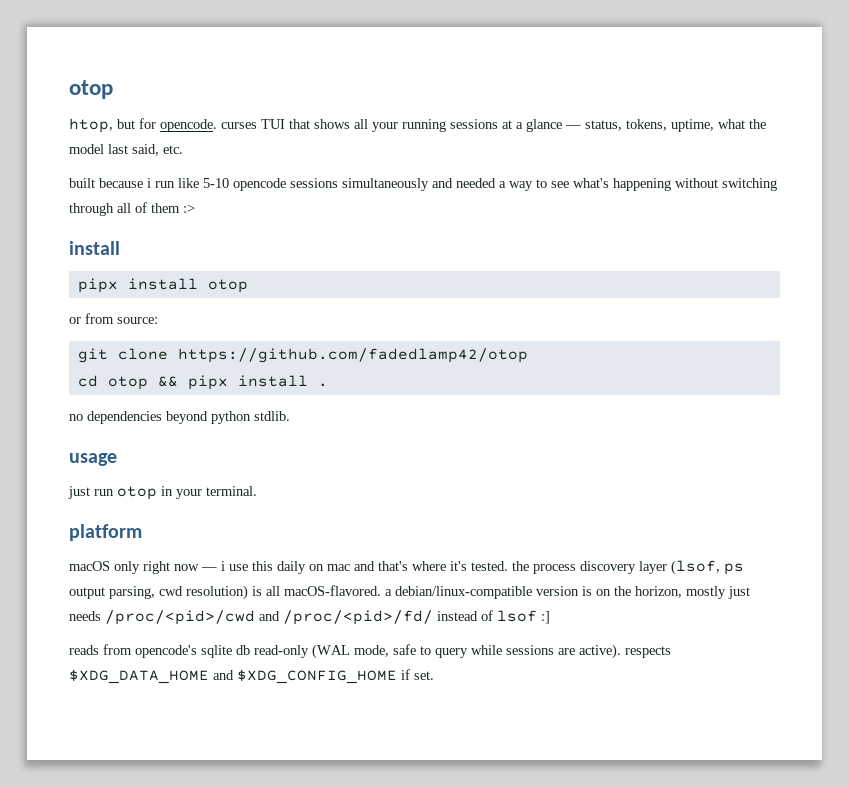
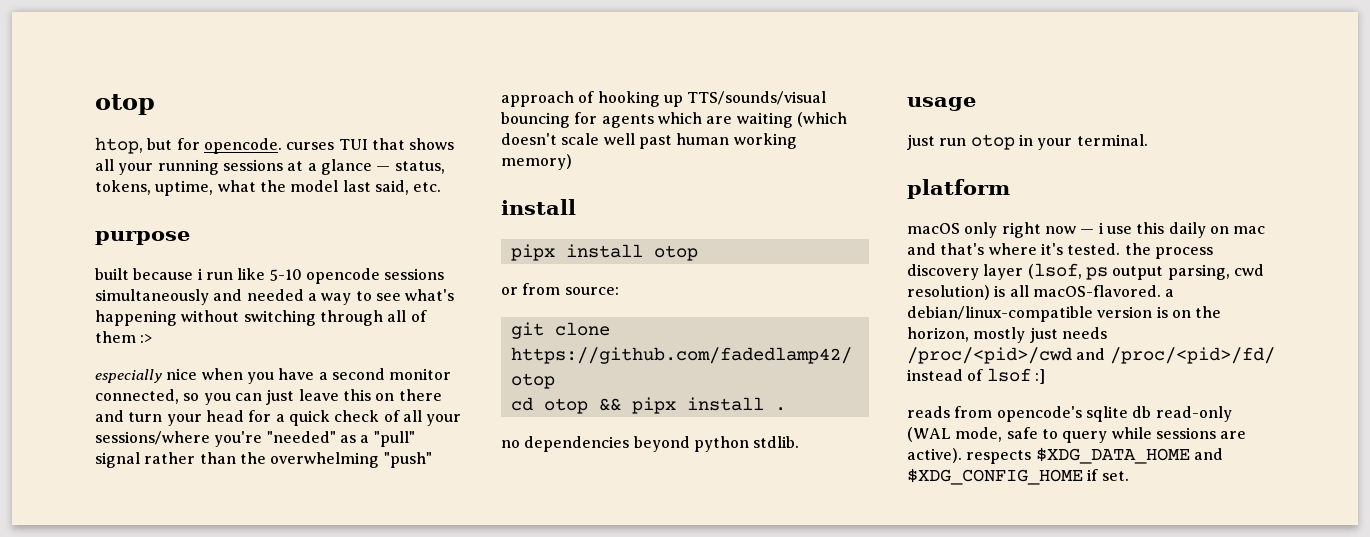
+ purpose
+ especially nice when you have a second monitor connected, so you can just leave this on there and turn your head for a quick check of all your sessions/where you're "needed" as a "pull" signal rather than the overwhelming "push" approach of hooking up TTS/sounds/visual bouncing for agents which are waiting (which doesn't scale well past human working memory)

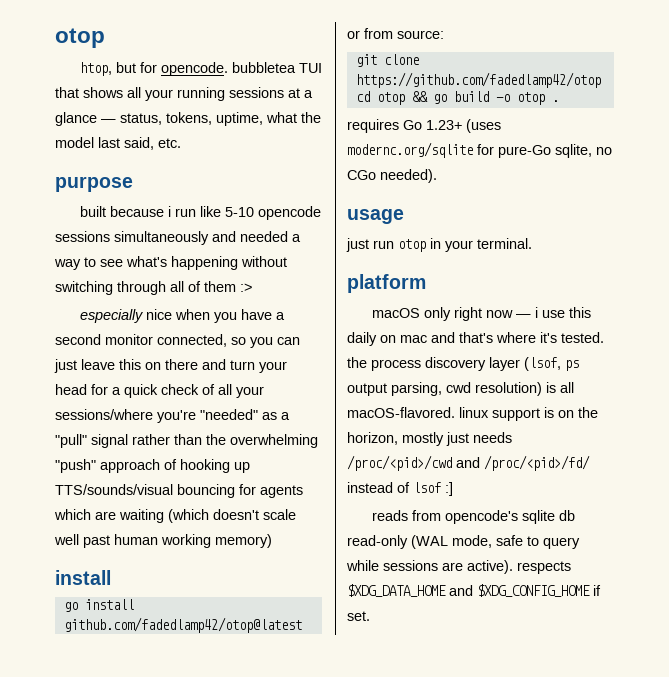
- htop, but for opencode. curses TUI that shows all your running sessions at a glance — status, tokens, uptime, what the model last said, etc.
+ htop, but for opencode. bubbletea TUI that shows all your running sessions at a glance — status, tokens, uptime, what the model last said, etc.
- pipx install otop
+ go install github.com/fadedlamp42/otop@latest
- cd otop && pipx install .
- no dependencies beyond python stdlib.
+ cd otop && go build -o otop .
+ requires Go 1.23+ (uses modernc.org/sqlite for pure-Go sqlite, no CGo needed).
- macOS only right now — i use this daily on mac and that's where it's tested. the process discovery layer (lsof, ps output parsing, cwd resolution) is all macOS-flavored. a debian/linux-compatible version is on the horizon, mostly just needs /proc/<pid>/cwd and /proc/<pid>/fd/ instead of lsof :]
+ macOS only right now — i use this daily on mac and that's where it's tested. the process discovery layer (lsof, ps output parsing, cwd resolution) is all macOS-flavored. linux support is on the horizon, mostly just needs /proc/<pid>/cwd and /proc/<pid>/fd/ instead of lsof :]

